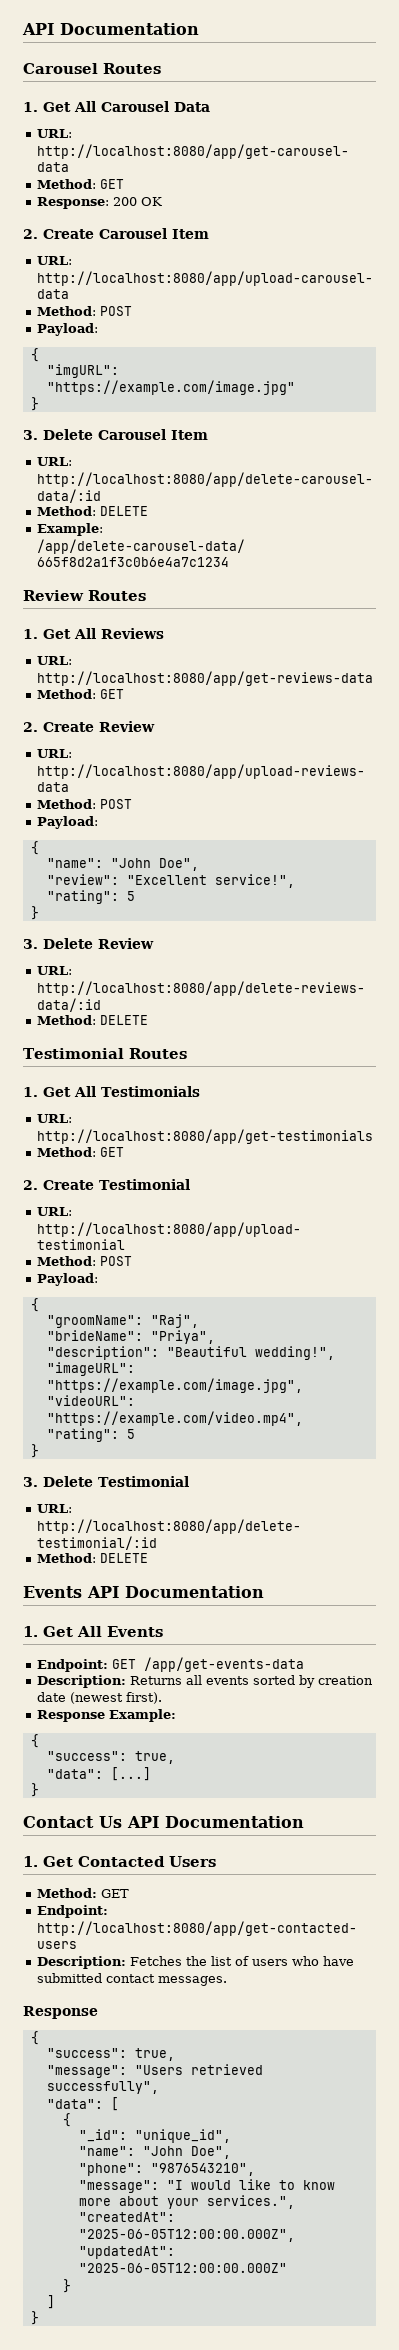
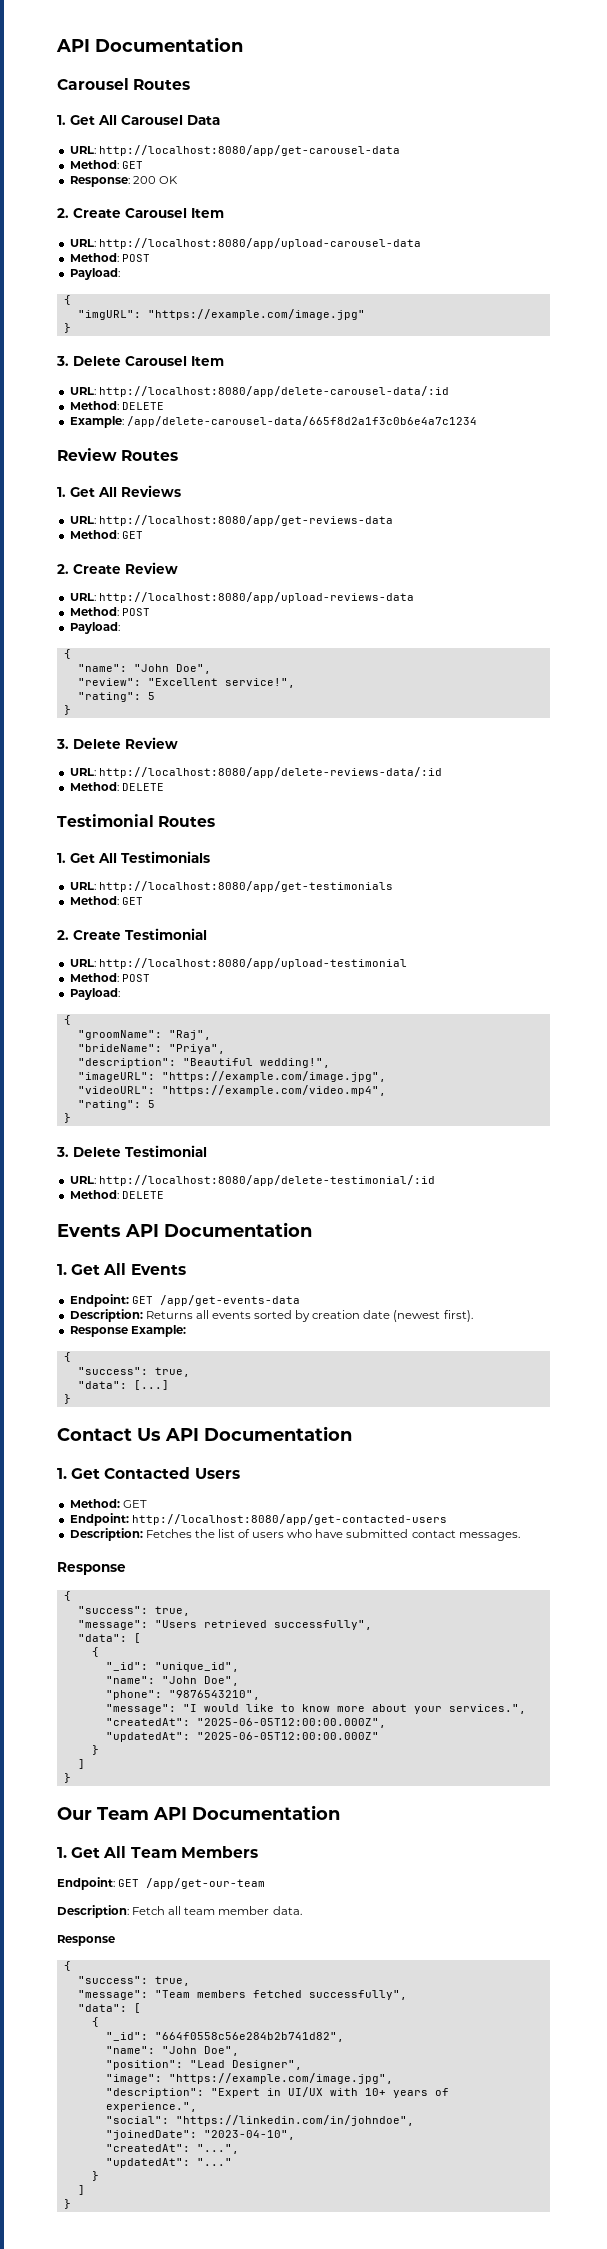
+ Our Team API Documentation
+ 1. Get All Team Members
+ Endpoint: GET /app/get-our-team
+ Description: Fetch all team member data.
+ Response
+ {
+ "success": true,
+ "message": "Team members fetched successfully",
+ "data": [
+ {
+ "_id": "664f0558c56e284b2b741d82",
+ "name": "John Doe",
+ "position": "Lead Designer",
+ "image": "https://example.com/image.jpg",
+ "description": "Expert in UI/UX with 10+ years of experience.",
+ "social": "https://linkedin.com/in/johndoe",
+ "joinedDate": "2023-04-10",
+ "createdAt": "...",
+ "updatedAt": "..."
+ }
+ ]
+ }

